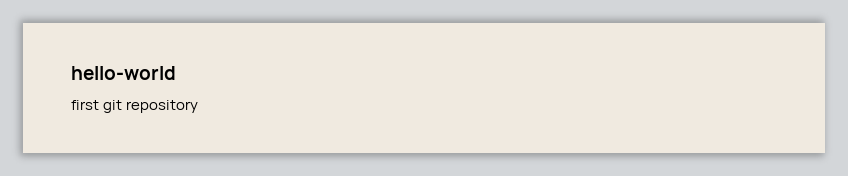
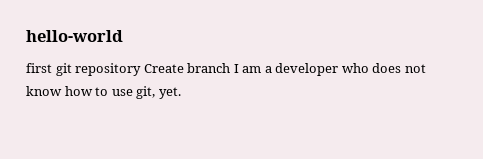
- first git repository
+ first git repository Create branch I am a developer who does not know how to use git, yet.

